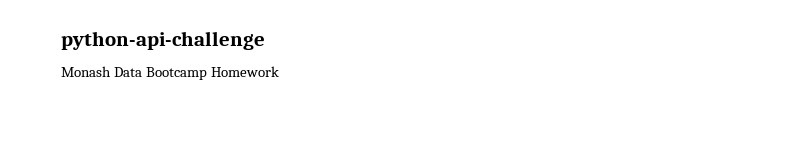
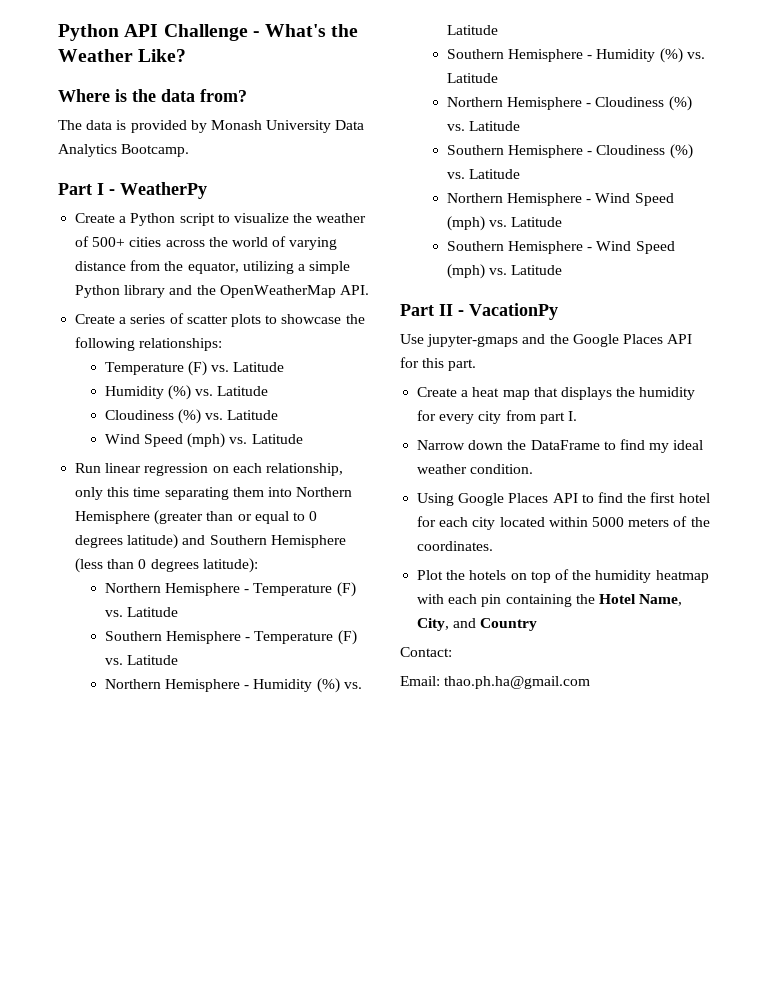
- python-api-challenge
- Monash Data Bootcamp Homework
+ Python API Challenge - What's the Weather Like?
+ Where is the data from?
+ The data is provided by Monash University Data Analytics Bootcamp.
+ Part I - WeatherPy
+ Create a Python script to visualize the weather of 500+ cities across the world of varying distance from the equator, utilizing a simple Python library and the OpenWeatherMap API.
+ Create a series of scatter plots to showcase the following relationships:
+ Temperature (F) vs. Latitude
+ Humidity (%) vs. Latitude
+ Cloudiness (%) vs. Latitude
+ Wind Speed (mph) vs. Latitude
+ Run linear regression on each relationship, only this time separating them into Northern Hemisphere (greater than or equal to 0 degrees latitude) and Southern Hemisphere (less than 0 degrees latitude):
+ Northern Hemisphere - Temperature (F) vs. Latitude
+ Southern Hemisphere - Temperature (F) vs. Latitude
+ Northern Hemisphere - Humidity (%) vs. Latitude
+ Southern Hemisphere - Humidity (%) vs. Latitude
+ Northern Hemisphere - Cloudiness (%) vs. Latitude
+ Southern Hemisphere - Cloudiness (%) vs. Latitude
+ Northern Hemisphere - Wind Speed (mph) vs. Latitude
+ Southern Hemisphere - Wind Speed (mph) vs. Latitude
+ Part II - VacationPy
+ Use jupyter-gmaps and the Google Places API for this part.
+ Create a heat map that displays the humidity for every city from part I.
+ Narrow down the DataFrame to find my ideal weather condition.
+ Using Google Places API to find the first hotel for each city located within 5000 meters of the coordinates.
+ Plot the hotels on top of the humidity heatmap with each pin containing the Hotel Name, City, and Country
+ Contact:
+ Email: thao.ph.ha@gmail.com

